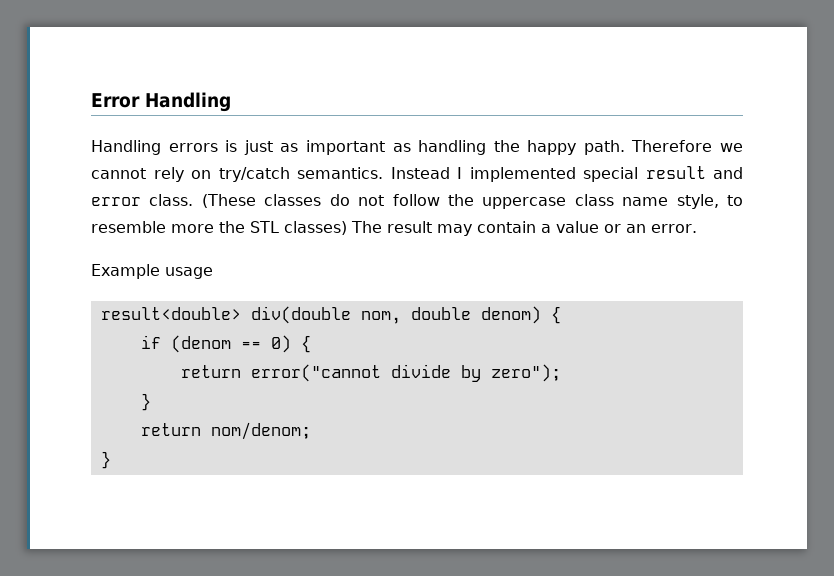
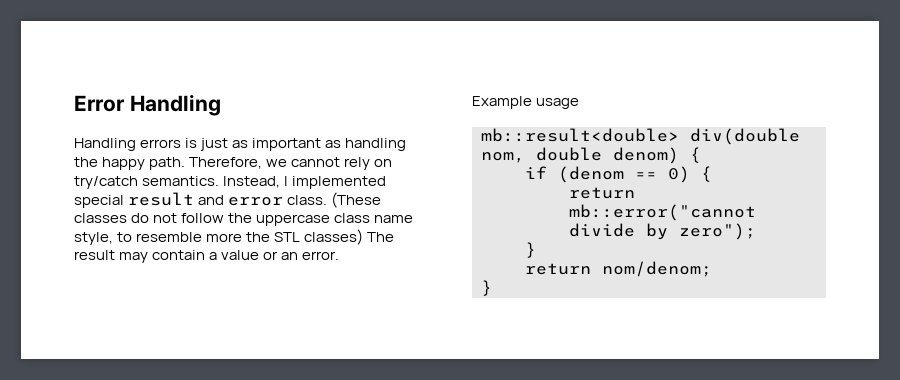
- Therefore we cannot rely on try/catch semantics.
+ Therefore, we cannot rely on try/catch semantics.
- Instead I implemented special result and error class.
+ Instead, I implemented special result and error class.
- result<double> div(double nom, double denom) {
+ mb::result<double> div(double nom, double denom) {
- return error("cannot divide by zero");
+ return mb::error("cannot divide by zero");

